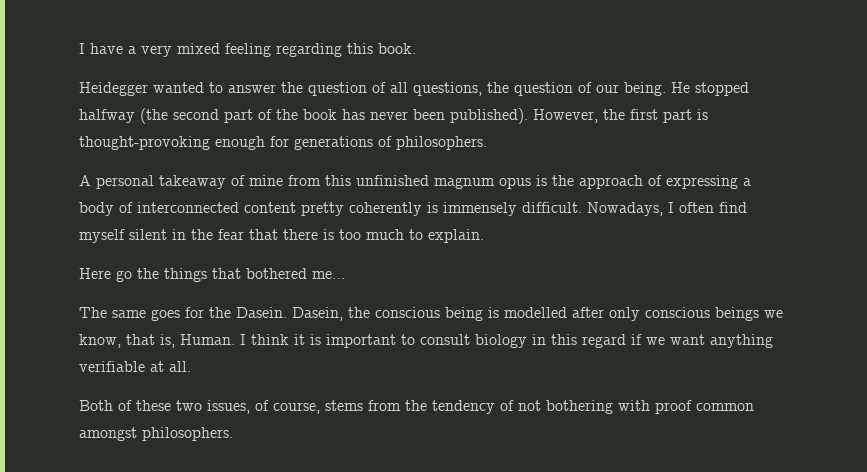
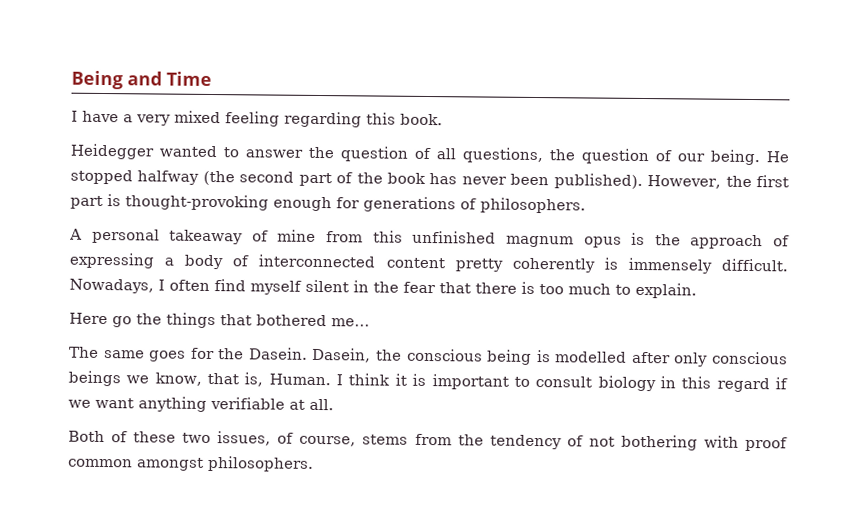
+ Being and Time

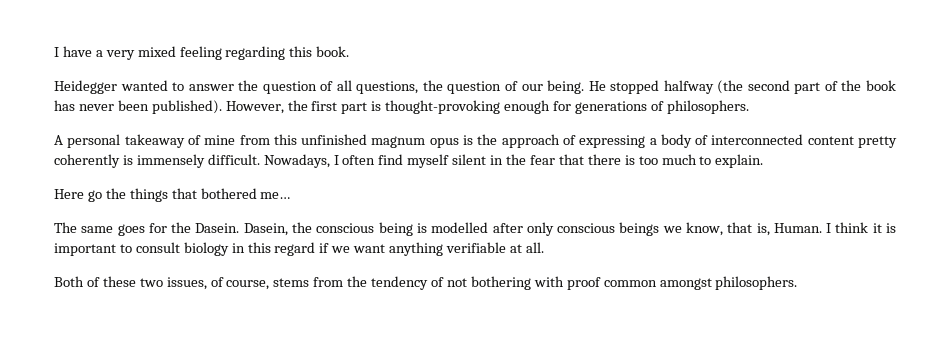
- Being and Time

